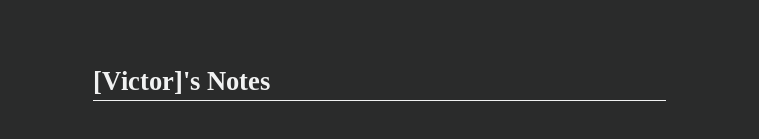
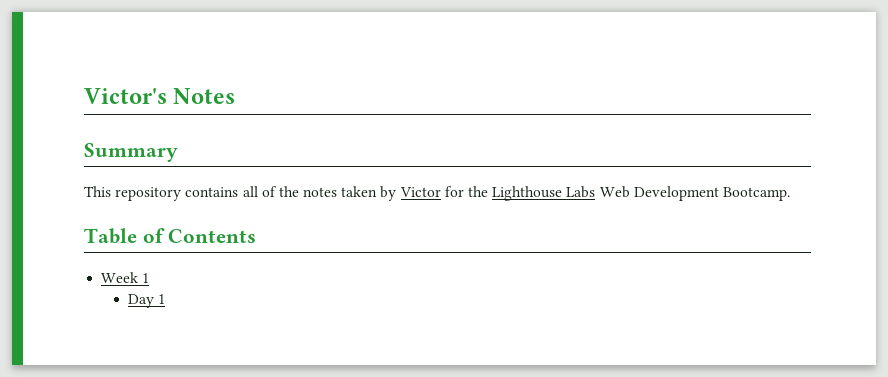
- [Victor]'s Notes
+ Victor's Notes
+ Summary
+ This repository contains all of the notes taken by Victor for the Lighthouse Labs Web Development Bootcamp.
+ Table of Contents
+ Week 1
+ Day 1

